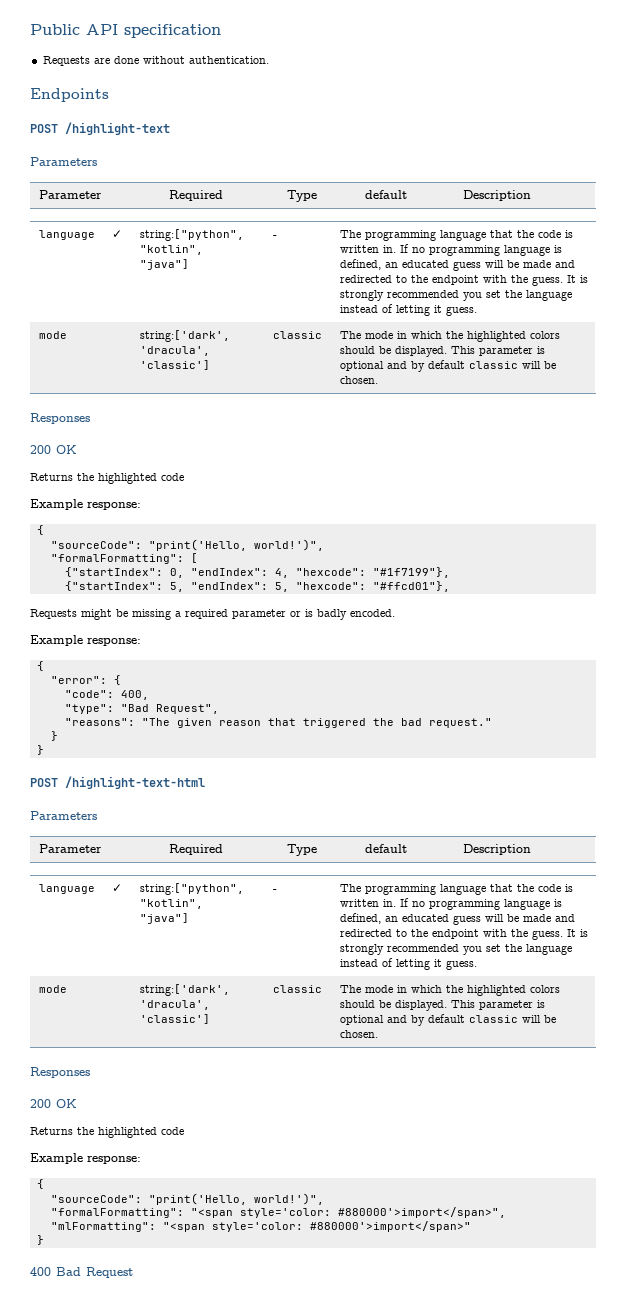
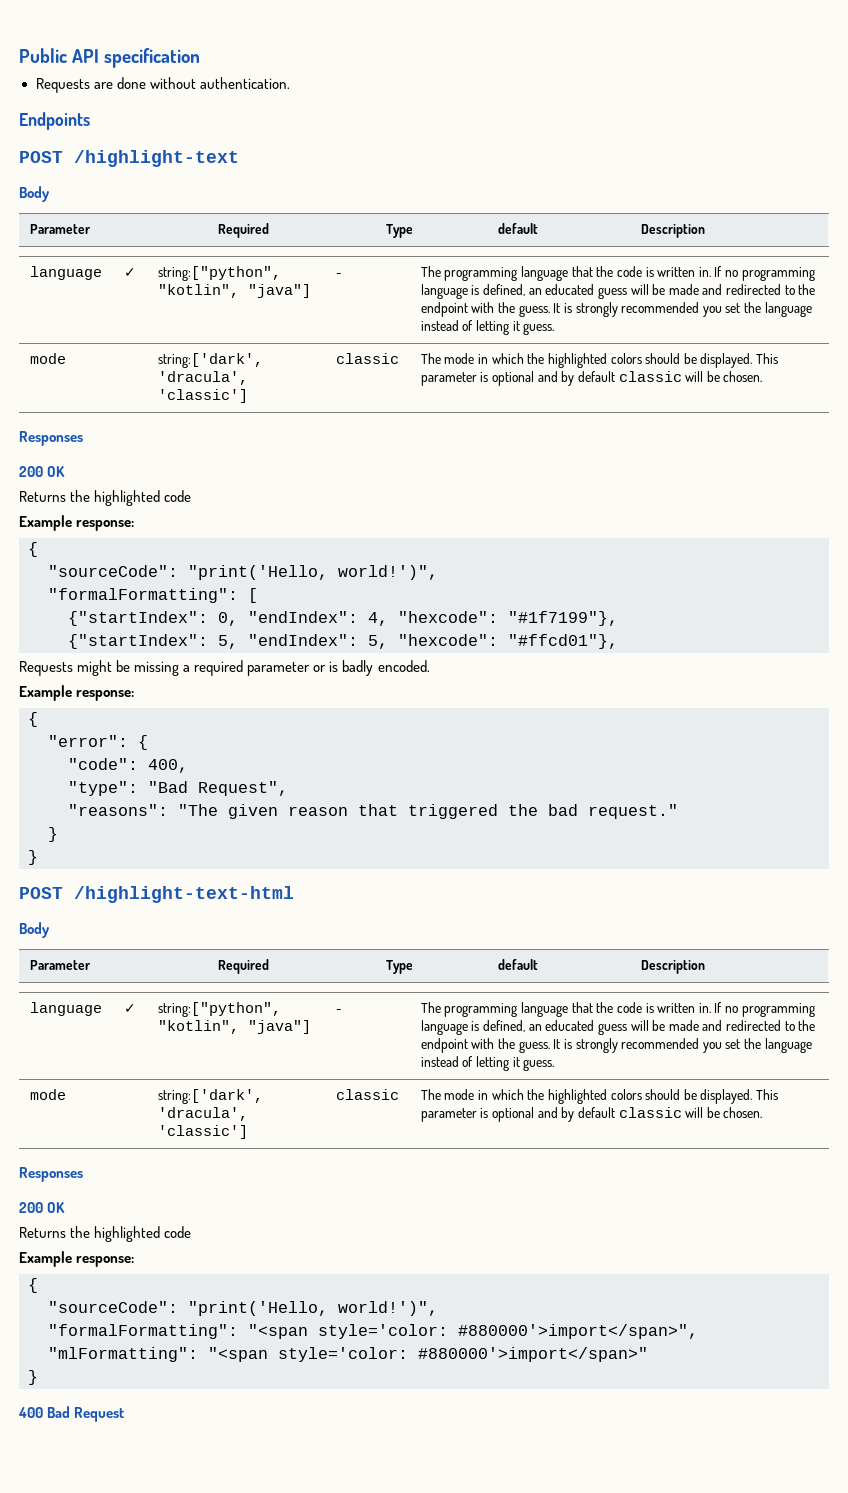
  POST /highlight-text
- Parameters
+ Body
  POST /highlight-text-html
- Parameters
+ Body

